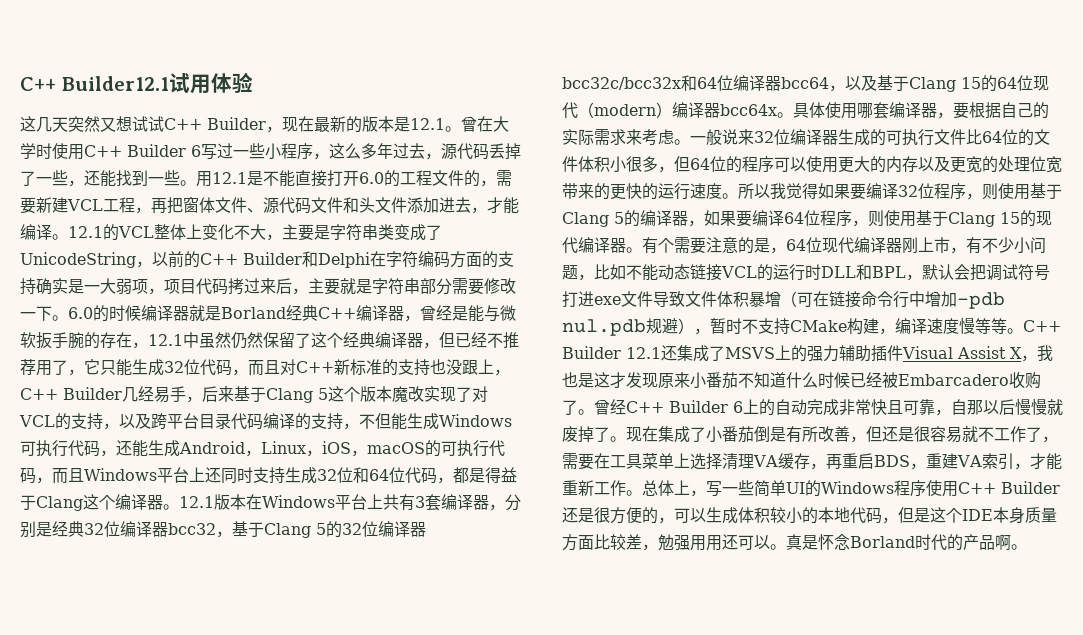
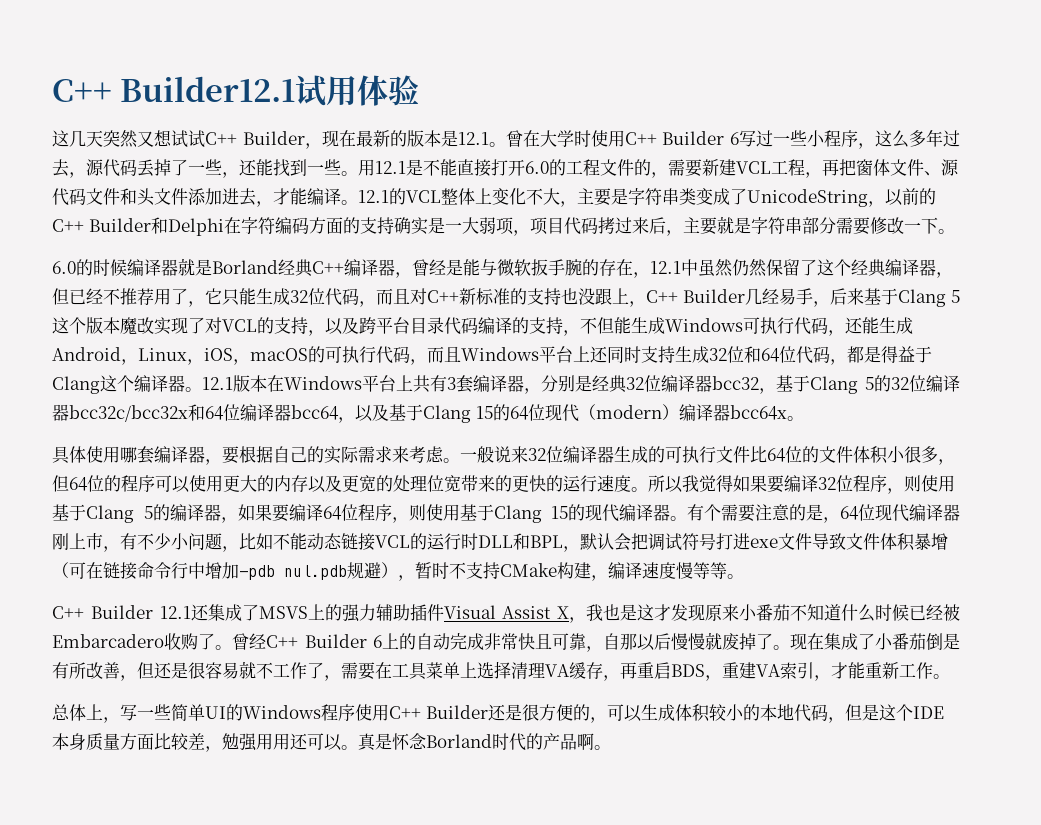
- 12.1的VCL整体上变化不大，主要是字符串类变成了UnicodeString，以前的C++ Builder和Delphi在字符编码方面的支持确实是一大弱项，项目代码拷过来后，主要就是字符串部分需要修改一下。6.0的时候编译器就是Borland经典C++编译器，曾经是能与微软扳手腕的存在，12.1中虽然仍然保留了这个经典编译器，但已经不推荐用了，它只能生成32位代码，而且对C++新标准的支持也没跟上，C++ Builder几经易手，后来基于Clang 5这个版本魔改实现了对VCL的支持，以及跨平台目录代码编译的支持，不但能生成Windows可执行代码，还能生成Android，Linux，iOS，macOS的可执行代码，而且Windows平台上还同时支持生成32位和64位代码，都是得益于Clang这个编译器。
+ 12.1的VCL整体上变化不大，主要是字符串类变成了UnicodeString，以前的C++ Builder和Delphi在字符编码方面的支持确实是一大弱项，项目代码拷过来后，主要就是字符串部分需要修改一下。
+ 6.0的时候编译器就是Borland经典C++编译器，曾经是能与微软扳手腕的存在，12.1中虽然仍然保留了这个经典编译器，但已经不推荐用了，它只能生成32位代码，而且对C++新标准的支持也没跟上，C++ Builder几经易手，后来基于Clang 5这个版本魔改实现了对VCL的支持，以及跨平台目录代码编译的支持，不但能生成Windows可执行代码，还能生成Android，Linux，iOS，macOS的可执行代码，而且Windows平台上还同时支持生成32位和64位代码，都是得益于Clang这个编译器。
- 12.1版本在Windows平台上共有3套编译器，分别是经典32位编译器bcc32，基于Clang 5的32位编译器bcc32c/bcc32x和64位编译器bcc64，以及基于Clang 15的64位现代（modern）编译器bcc64x。具体使用哪套编译器，要根据自己的实际需求来考虑。
+ 12.1版本在Windows平台上共有3套编译器，分别是经典32位编译器bcc32，基于Clang 5的32位编译器bcc32c/bcc32x和64位编译器bcc64，以及基于Clang 15的64位现代（modern）编译器bcc64x。
+ 具体使用哪套编译器，要根据自己的实际需求来考虑。
- 有个需要注意的是，64位现代编译器刚上市，有不少小问题，比如不能动态链接VCL的运行时DLL和BPL，默认会把调试符号打进exe文件导致文件体积暴增（可在链接命令行中增加-pdb nul.pdb规避），暂时不支持CMake构建，编译速度慢等等。C++ Builder 12.1还集成了MSVS上的强力辅助插件Visual Assist X，我也是这才发现原来小番茄不知道什么时候已经被Embarcadero收购了。
+ 有个需要注意的是，64位现代编译器刚上市，有不少小问题，比如不能动态链接VCL的运行时DLL和BPL，默认会把调试符号打进exe文件导致文件体积暴增（可在链接命令行中增加-pdb nul.pdb规避），暂时不支持CMake构建，编译速度慢等等。
+ C++ Builder 12.1还集成了MSVS上的强力辅助插件Visual Assist X，我也是这才发现原来小番茄不知道什么时候已经被Embarcadero收购了。
- 现在集成了小番茄倒是有所改善，但还是很容易就不工作了，需要在工具菜单上选择清理VA缓存，再重启BDS，重建VA索引，才能重新工作。总体上，写一些简单UI的Windows程序使用C++ Builder还是很方便的，可以生成体积较小的本地代码，但是这个IDE本身质量方面比较差，勉强用用还可以。
+ 现在集成了小番茄倒是有所改善，但还是很容易就不工作了，需要在工具菜单上选择清理VA缓存，再重启BDS，重建VA索引，才能重新工作。
+ 总体上，写一些简单UI的Windows程序使用C++ Builder还是很方便的，可以生成体积较小的本地代码，但是这个IDE本身质量方面比较差，勉强用用还可以。

